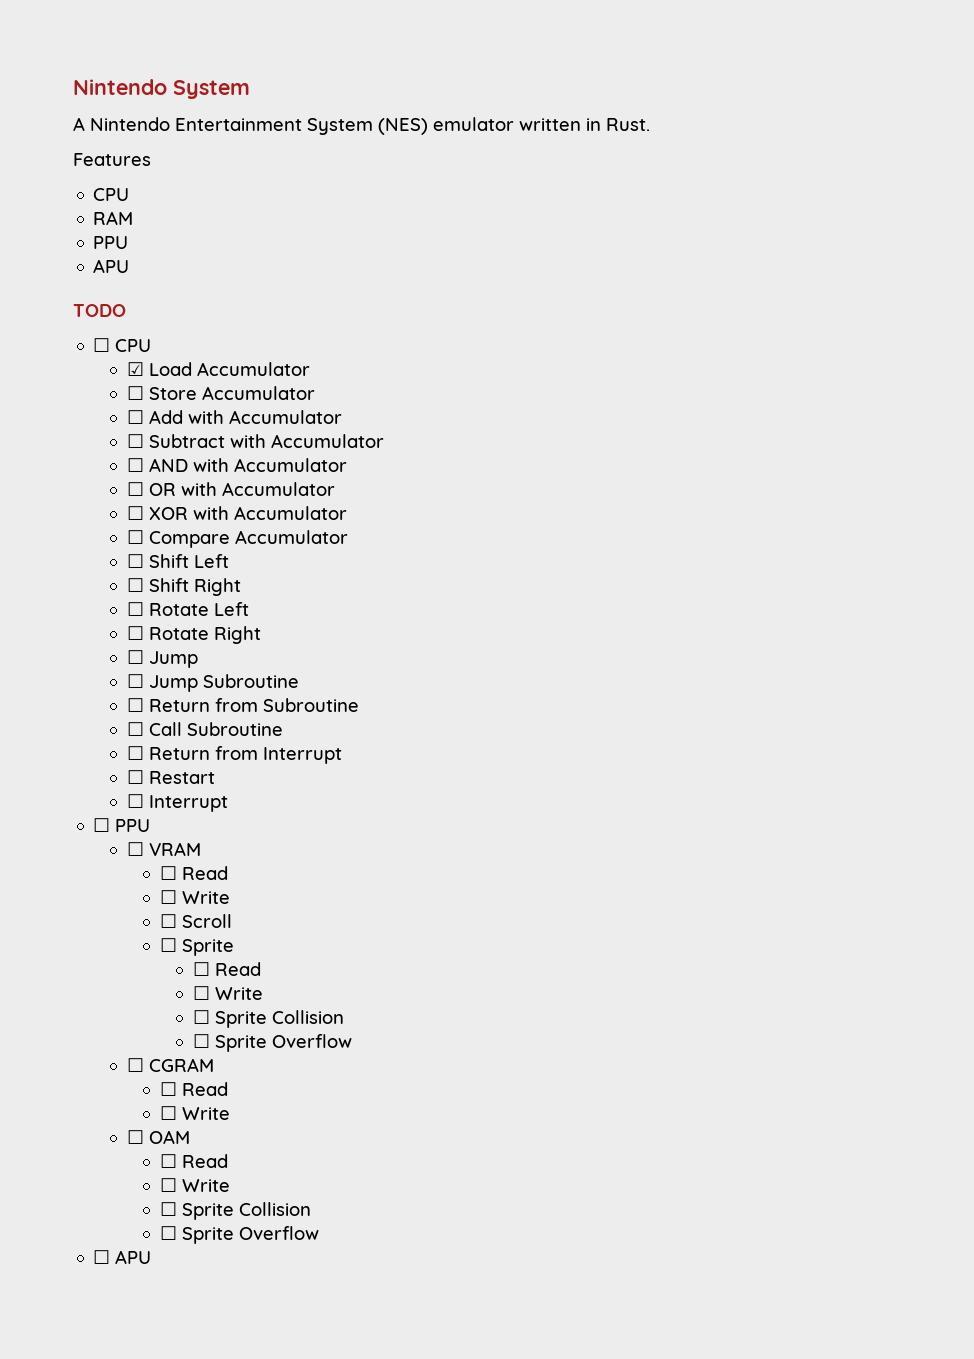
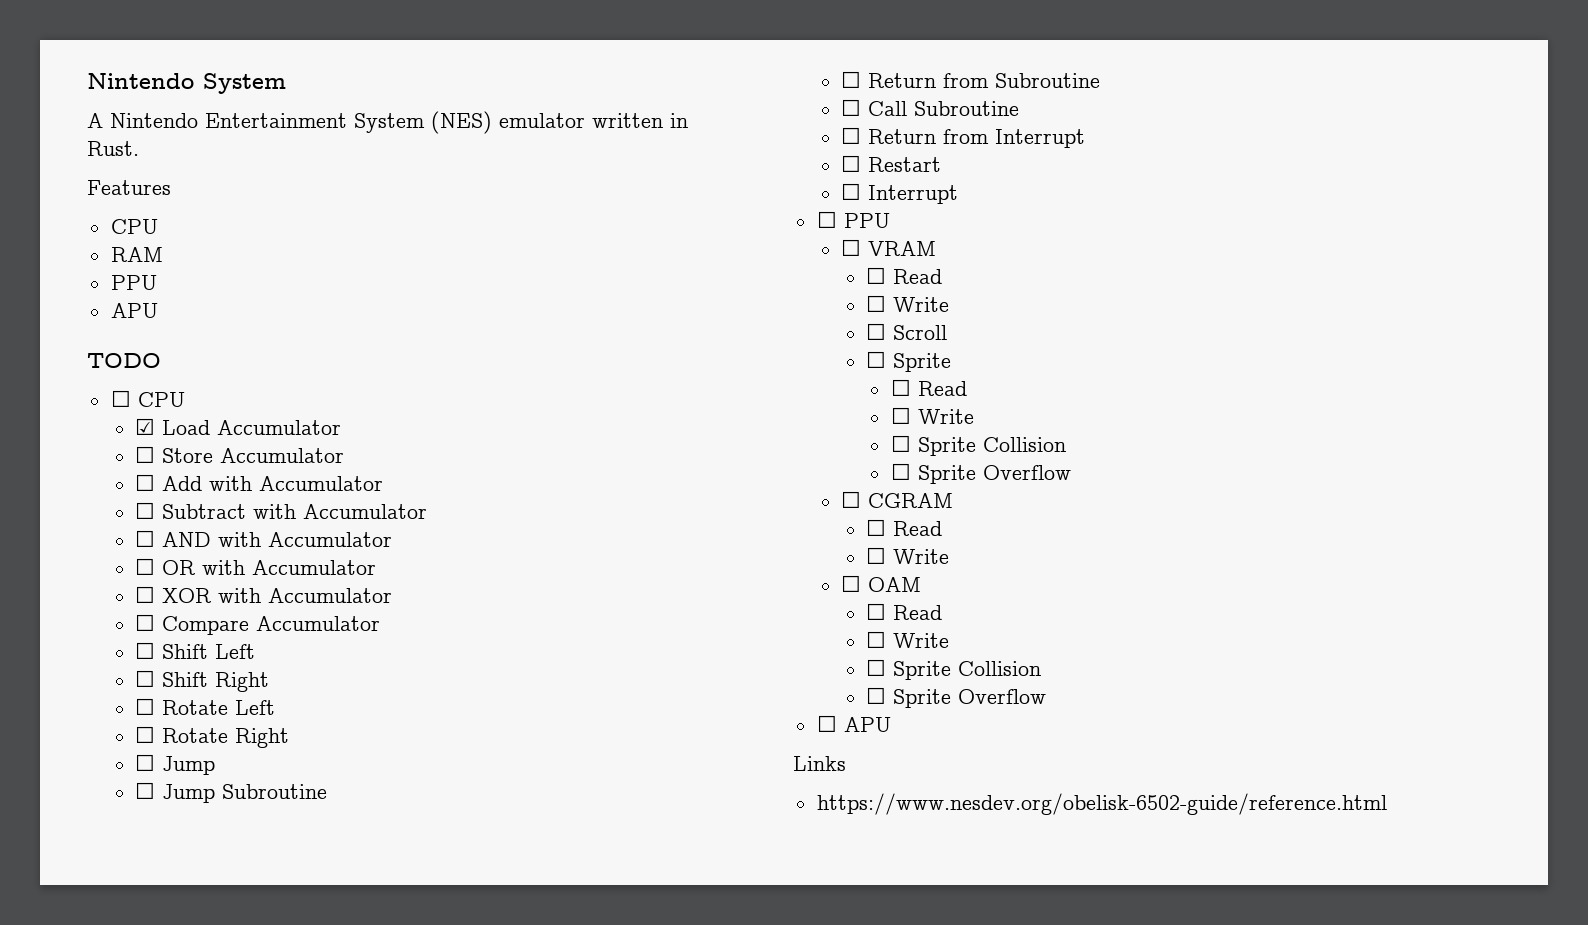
+ Links
+ https://www.nesdev.org/obelisk-6502-guide/reference.html

